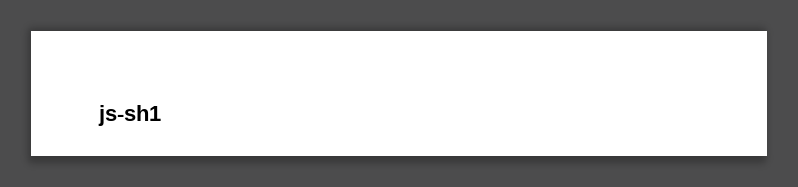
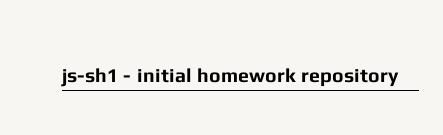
- js-sh1
+ js-sh1 - initial homework repository

